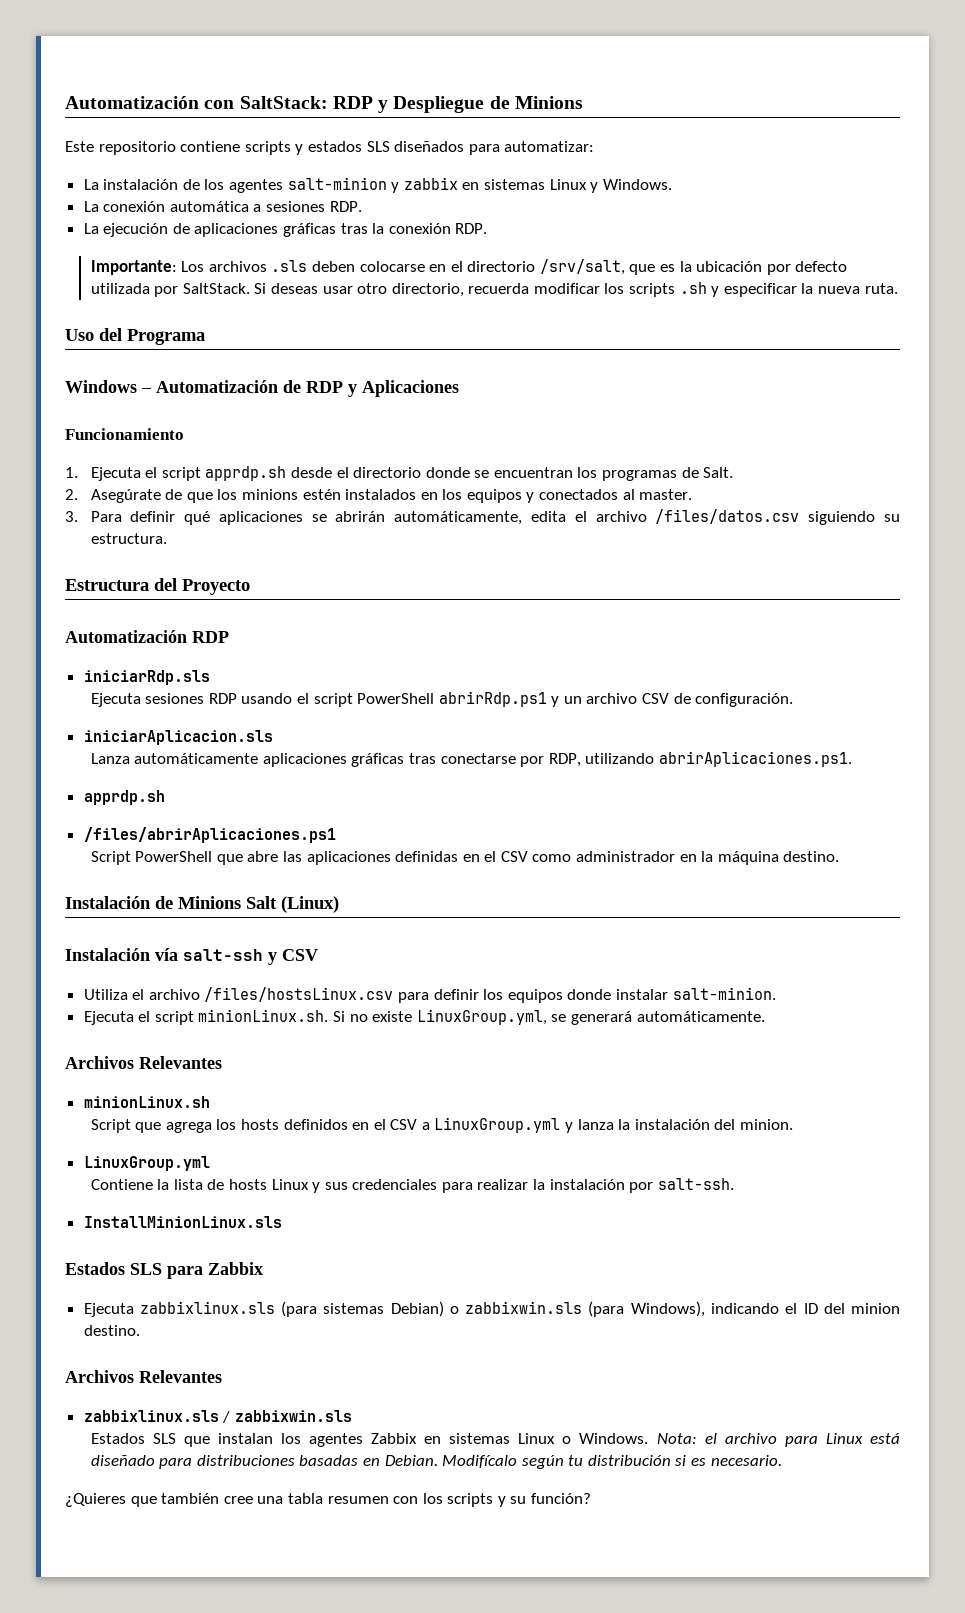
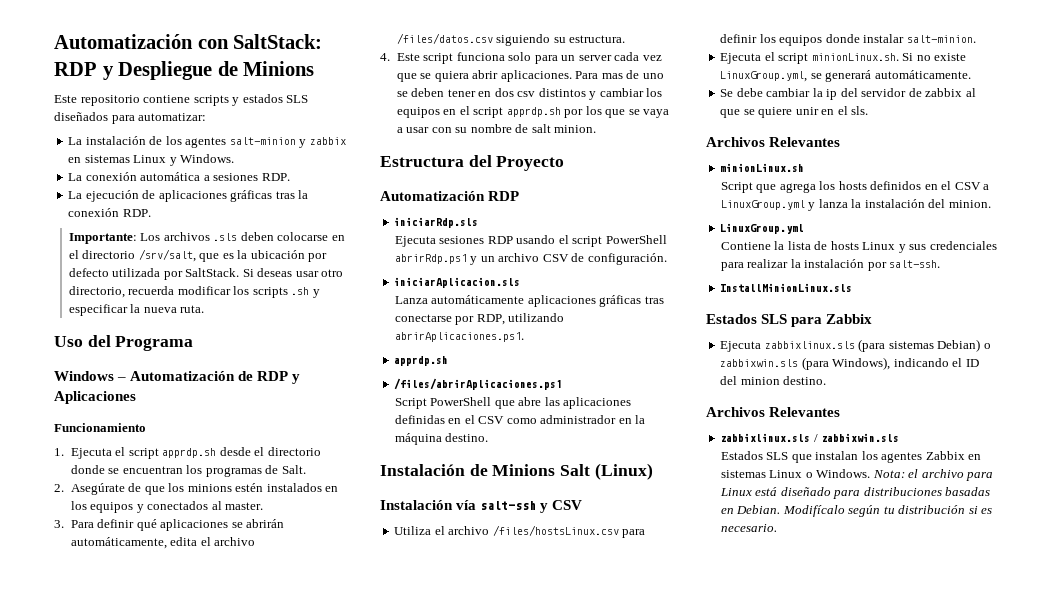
+ 4. Este script funciona solo para un server cada vez que se quiera abrir aplicaciones. Para mas de uno se deben tener en dos csv distintos y cambiar los equipos en el script apprdp.sh por los que se vaya a usar con su nombre de salt minion.
+ Se debe cambiar la ip del servidor de zabbix al que se quiere unir en el sls.
- ¿Quieres que también cree una tabla resumen con los scripts y su función?

